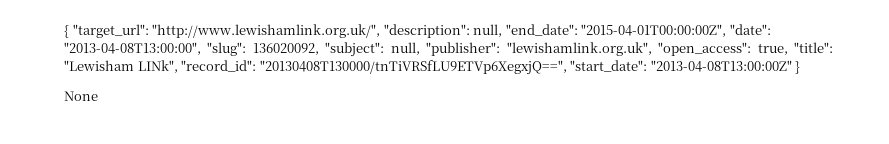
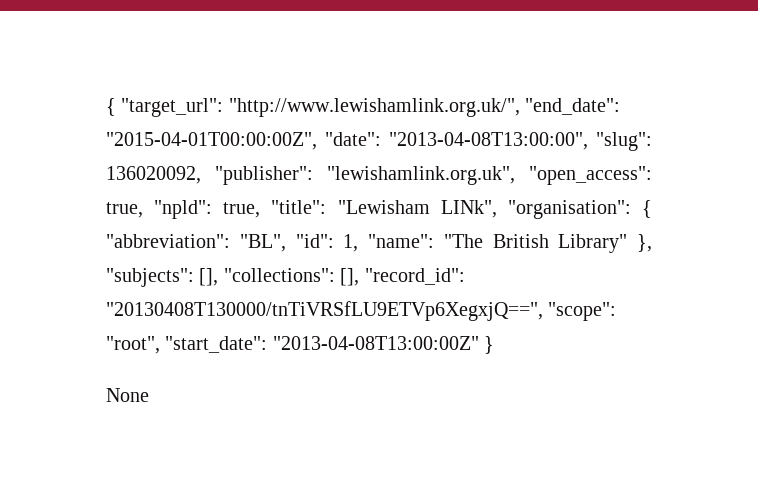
- { "target_url": "http://www.lewishamlink.org.uk/", "description": null, "end_date": "2015-04-01T00:00:00Z", "date": "2013-04-08T13:00:00", "slug": 136020092, "subject": null, "publisher": "lewishamlink.org.uk", "open_access": true, "title": "Lewisham LINk", "record_id": "20130408T130000/tnTiVRSfLU9ETVp6XegxjQ==", "start_date": "2013-04-08T13:00:00Z" }
+ { "target_url": "http://www.lewishamlink.org.uk/", "end_date": "2015-04-01T00:00:00Z", "date": "2013-04-08T13:00:00", "slug": 136020092, "publisher": "lewishamlink.org.uk", "open_access": true, "npld": true, "title": "Lewisham LINk", "organisation": { "abbreviation": "BL", "id": 1, "name": "The British Library" }, "subjects": [], "collections": [], "record_id": "20130408T130000/tnTiVRSfLU9ETVp6XegxjQ==", "scope": "root", "start_date": "2013-04-08T13:00:00Z" }

